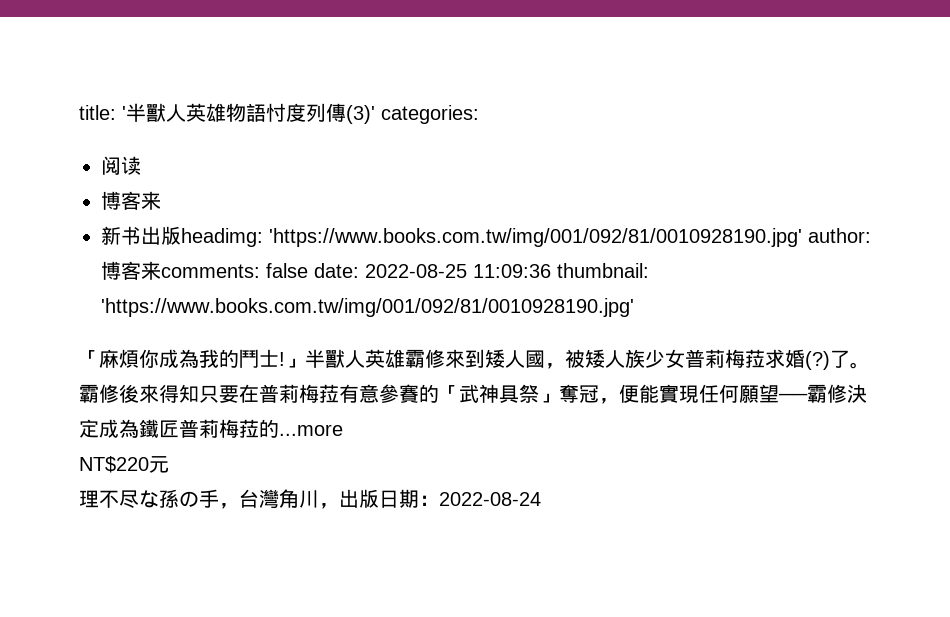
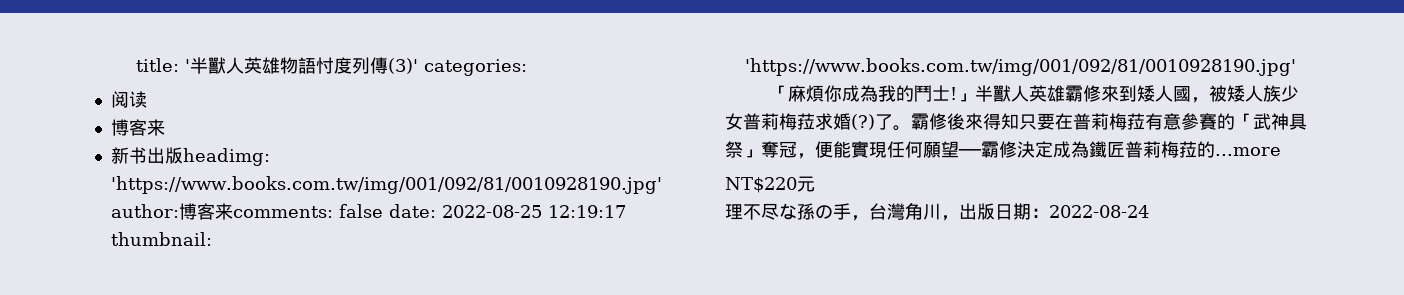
- 新书出版headimg: 'https://www.books.com.tw/img/001/092/81/0010928190.jpg' author:博客来comments: false date: 2022-08-25 11:09:36 thumbnail: 'https://www.books.com.tw/img/001/092/81/0010928190.jpg'
+ 新书出版headimg: 'https://www.books.com.tw/img/001/092/81/0010928190.jpg' author:博客来comments: false date: 2022-08-25 12:19:17 thumbnail: 'https://www.books.com.tw/img/001/092/81/0010928190.jpg'

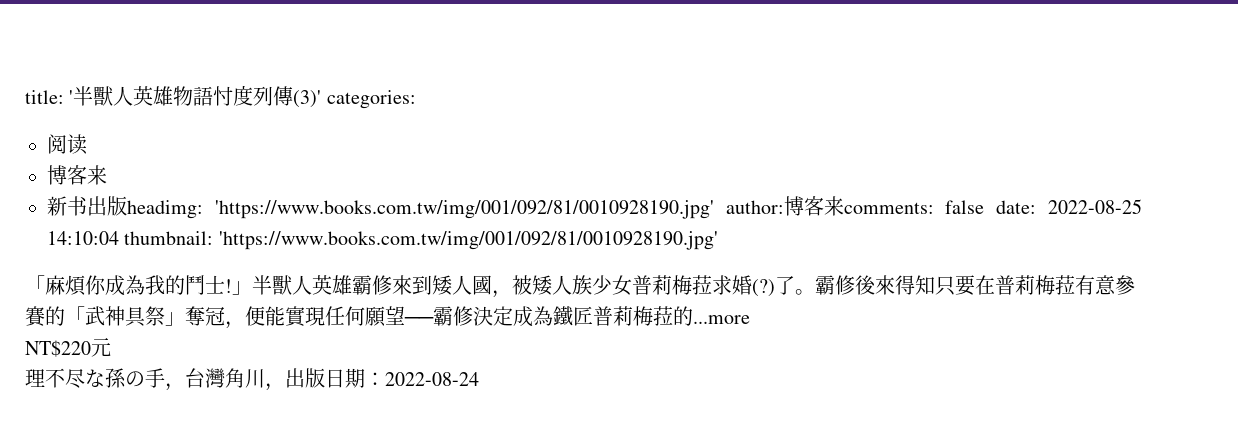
- 新书出版headimg: 'https://www.books.com.tw/img/001/092/81/0010928190.jpg' author:博客来comments: false date: 2022-08-25 12:19:17 thumbnail: 'https://www.books.com.tw/img/001/092/81/0010928190.jpg'
+ 新书出版headimg: 'https://www.books.com.tw/img/001/092/81/0010928190.jpg' author:博客来comments: false date: 2022-08-25 14:10:04 thumbnail: 'https://www.books.com.tw/img/001/092/81/0010928190.jpg'

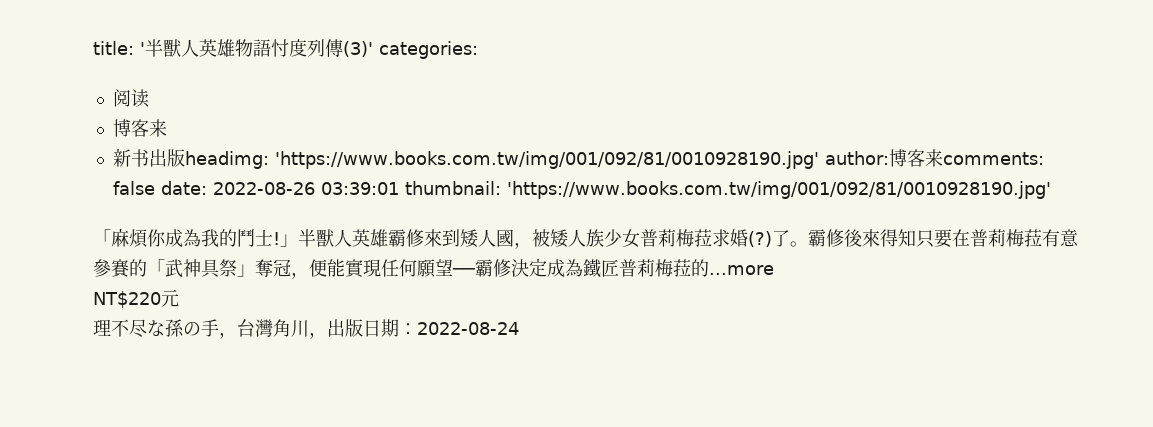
- 新书出版headimg: 'https://www.books.com.tw/img/001/092/81/0010928190.jpg' author:博客来comments: false date: 2022-08-25 14:10:04 thumbnail: 'https://www.books.com.tw/img/001/092/81/0010928190.jpg'
+ 新书出版headimg: 'https://www.books.com.tw/img/001/092/81/0010928190.jpg' author:博客来comments: false date: 2022-08-26 03:39:01 thumbnail: 'https://www.books.com.tw/img/001/092/81/0010928190.jpg'

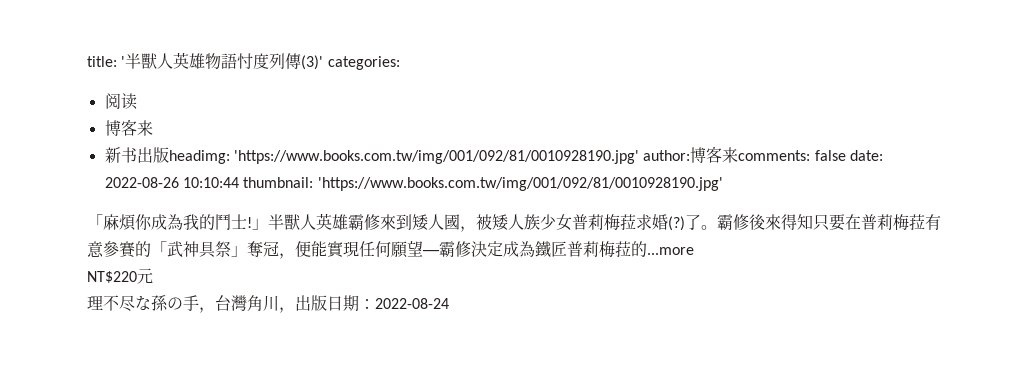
- 新书出版headimg: 'https://www.books.com.tw/img/001/092/81/0010928190.jpg' author:博客来comments: false date: 2022-08-26 03:39:01 thumbnail: 'https://www.books.com.tw/img/001/092/81/0010928190.jpg'
+ 新书出版headimg: 'https://www.books.com.tw/img/001/092/81/0010928190.jpg' author:博客来comments: false date: 2022-08-26 10:10:44 thumbnail: 'https://www.books.com.tw/img/001/092/81/0010928190.jpg'

